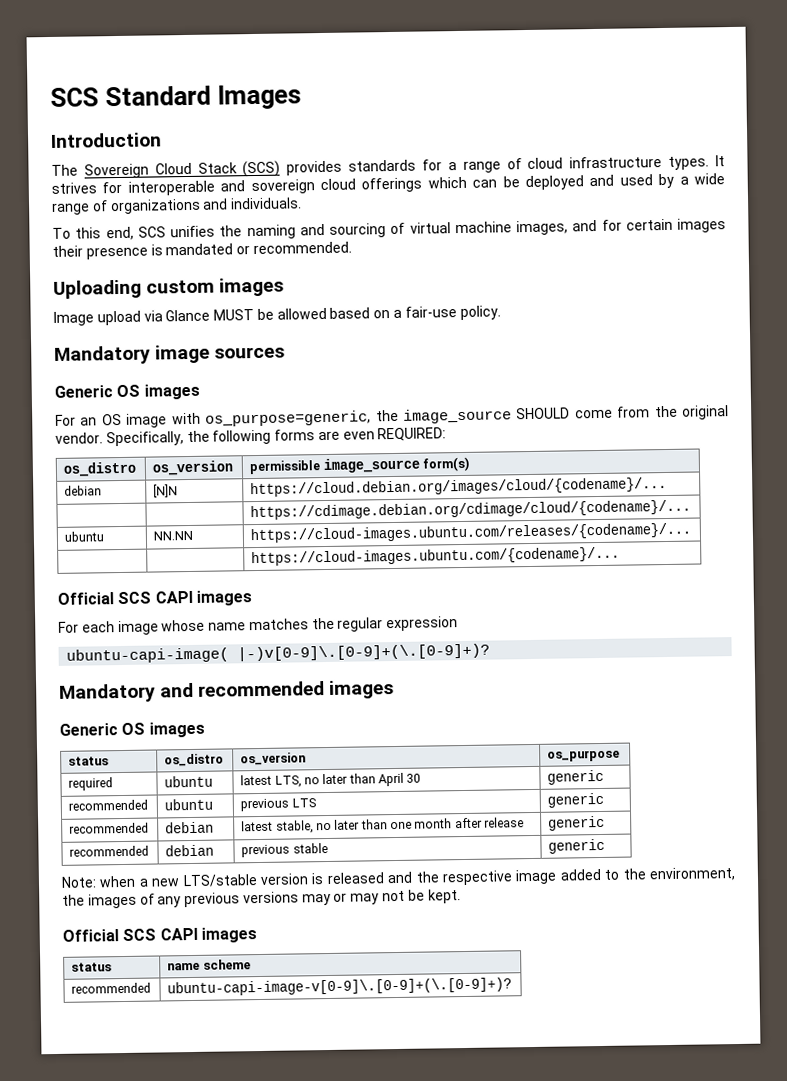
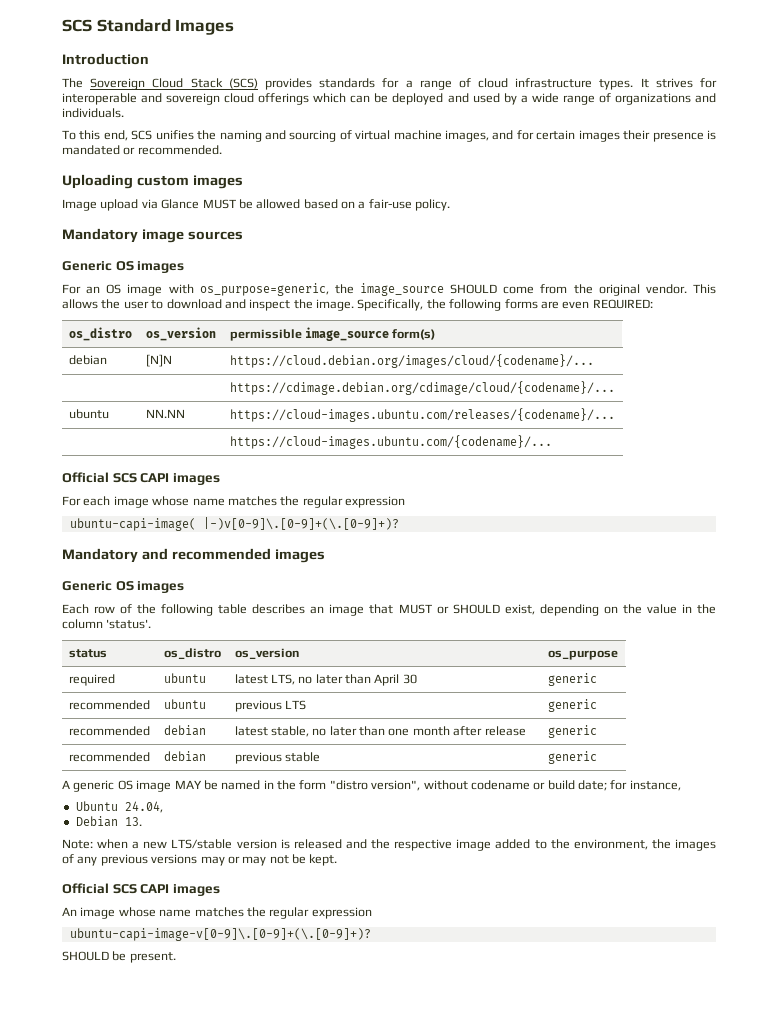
+ This allows the user to download and inspect the image.
+ Each row of the following table describes an image that MUST or SHOULD exist, depending on the value in the column 'status'.
+ A generic OS image MAY be named in the form "distro version", without codename or build date; for instance,
+ Ubuntu 24.04,
+ Debian 13.
- status | name scheme
- recommended | ubuntu-capi-image-v[0-9]\.[0-9]+(\.[0-9]+)?
+ An image whose name matches the regular expression
+ ubuntu-capi-image-v[0-9]\.[0-9]+(\.[0-9]+)?
+ SHOULD be present.

